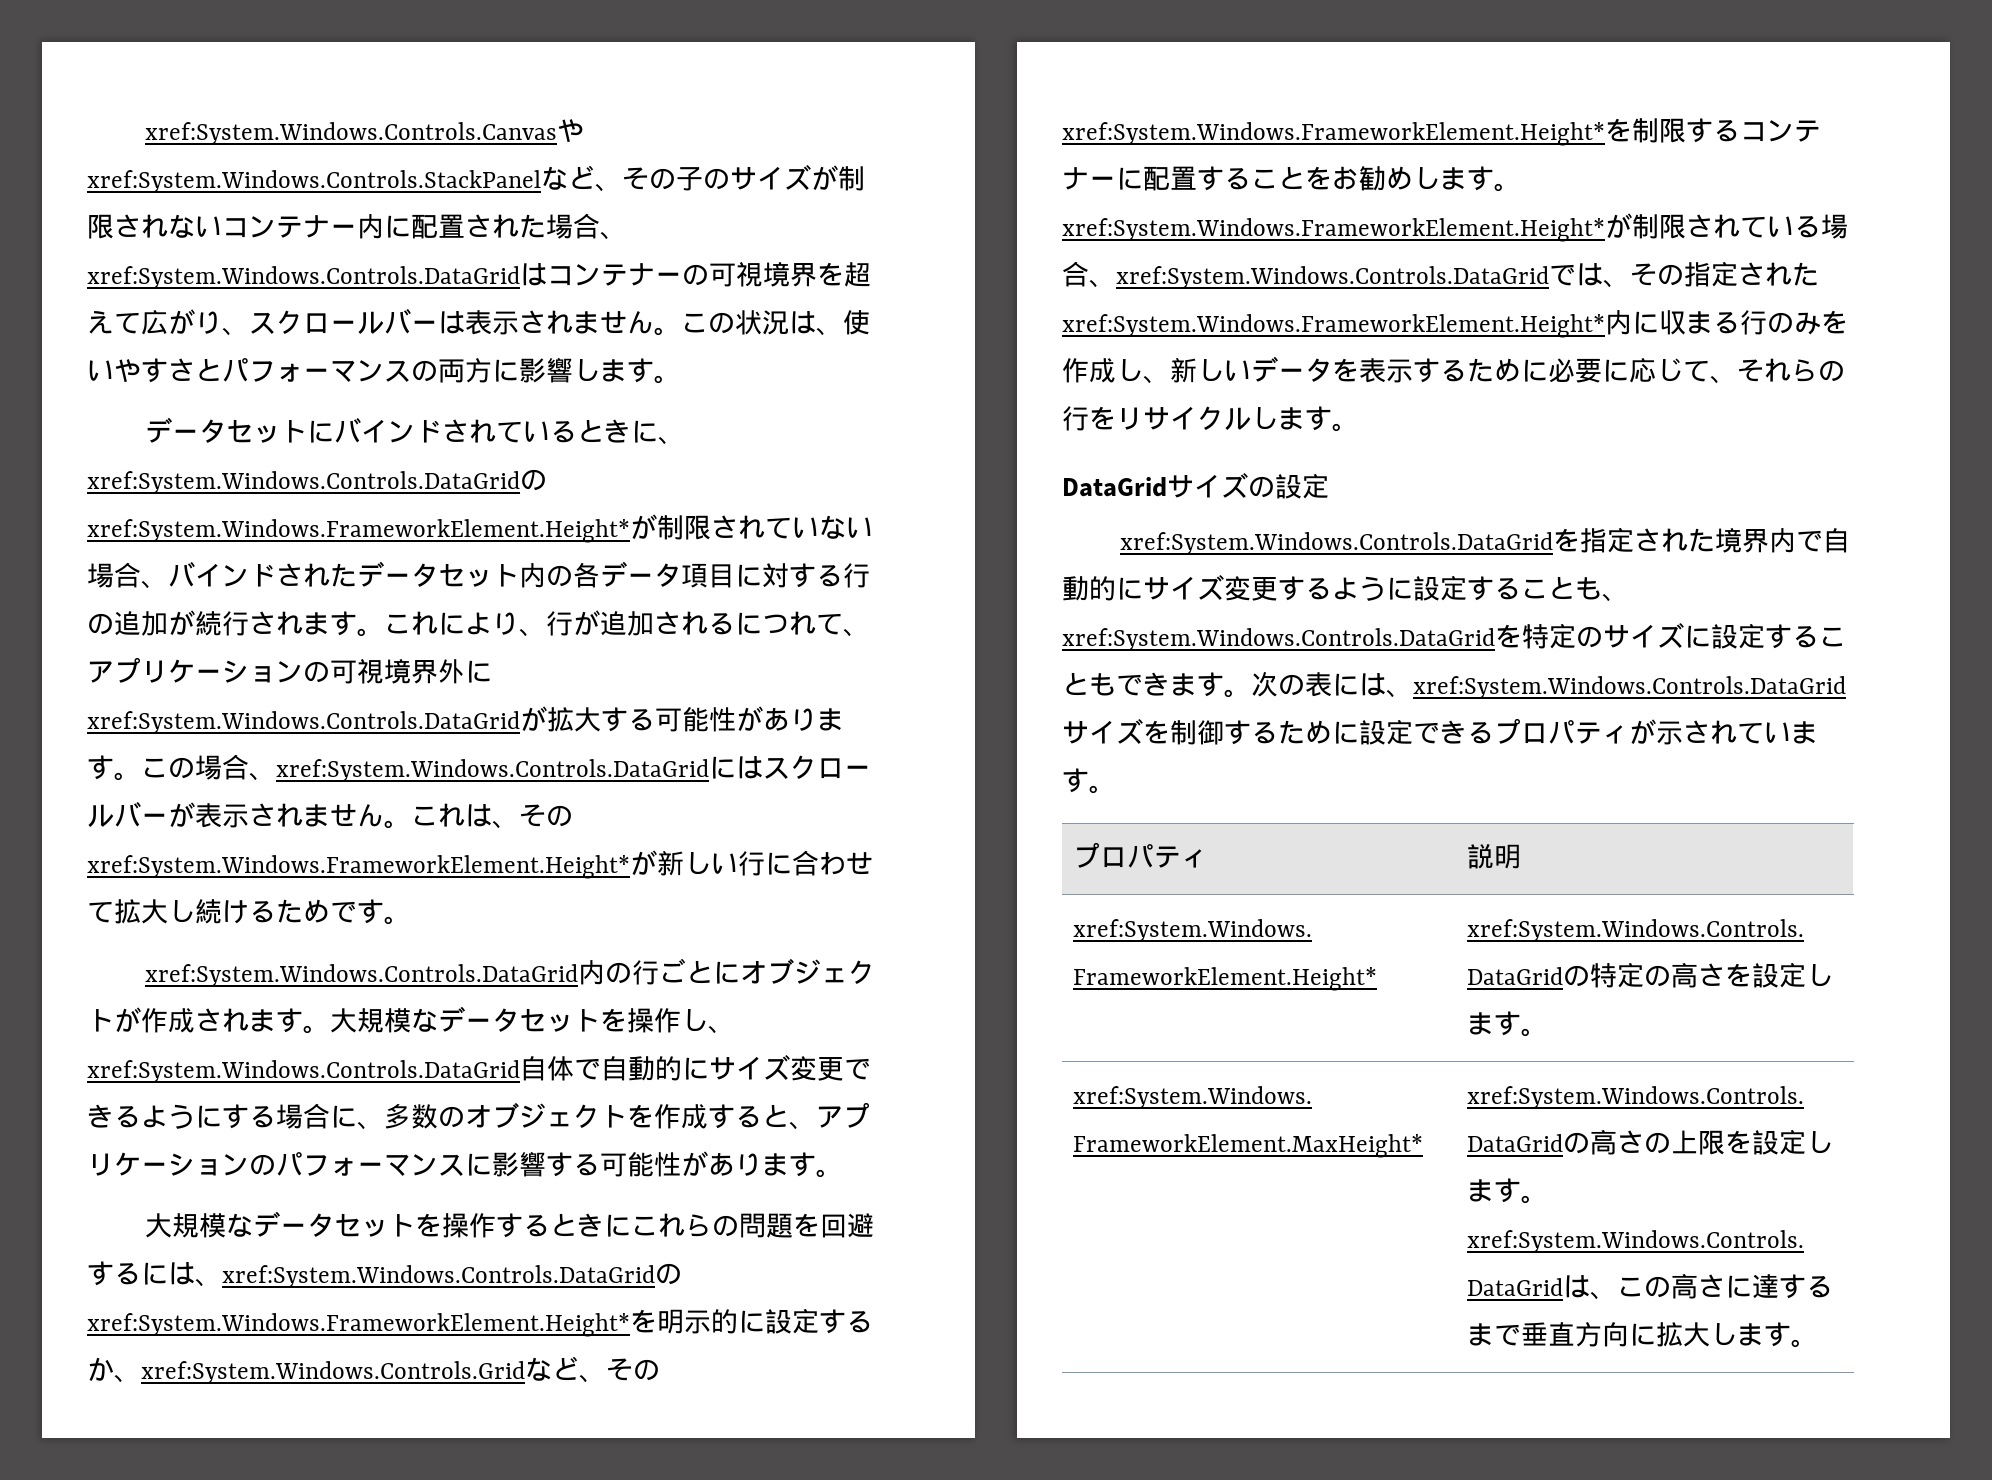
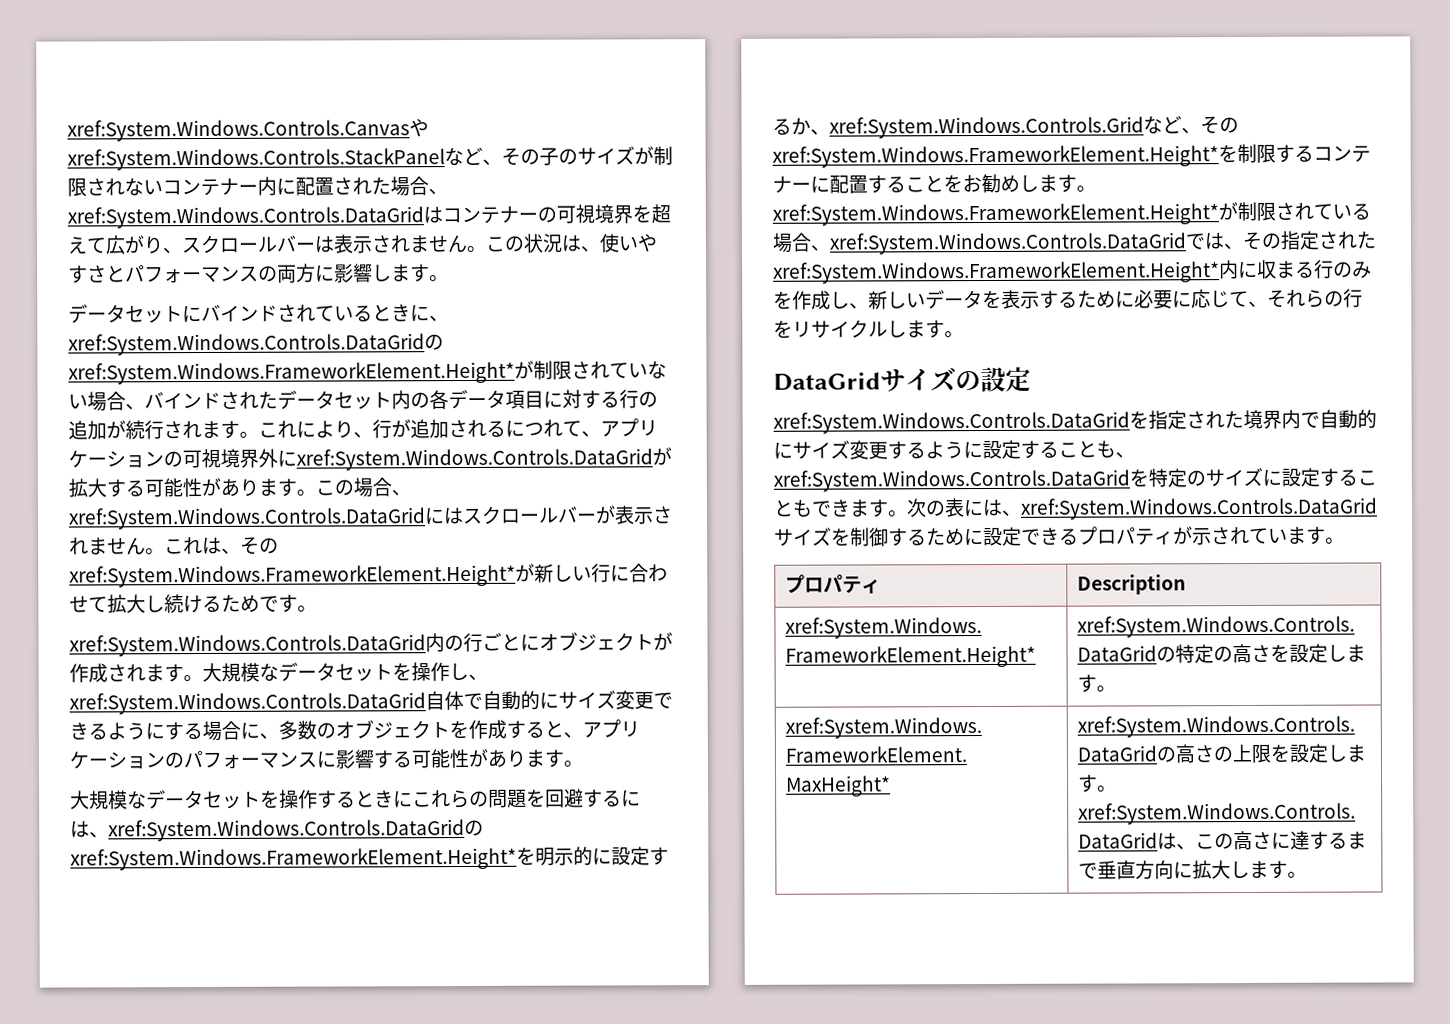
- プロパティ | 説明
+ プロパティ | Description

